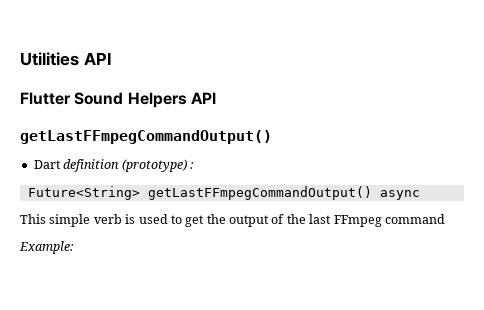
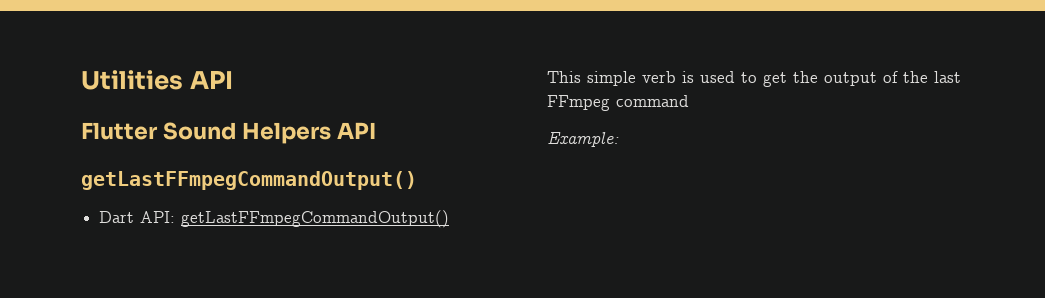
- Dart definition (prototype) :
- Future<String> getLastFFmpegCommandOutput() async
+ Dart API: getLastFFmpegCommandOutput()

